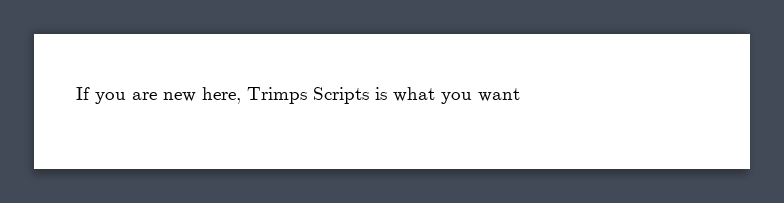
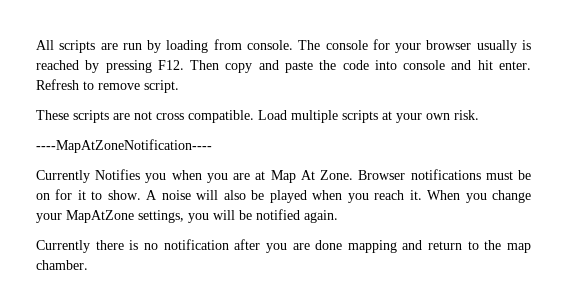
- If you are new here, Trimps Scripts is what you want
+ All scripts are run by loading from console. The console for your browser usually is reached by pressing F12. Then copy and paste the code into console and hit enter. Refresh to remove script.
+ These scripts are not cross compatible. Load multiple scripts at your own risk.
+ ----MapAtZoneNotification----
+ Currently Notifies you when you are at Map At Zone. Browser notifications must be on for it to show. A noise will also be played when you reach it. When you change your MapAtZone settings, you will be notified again.
+ Currently there is no notification after you are done mapping and return to the map chamber.

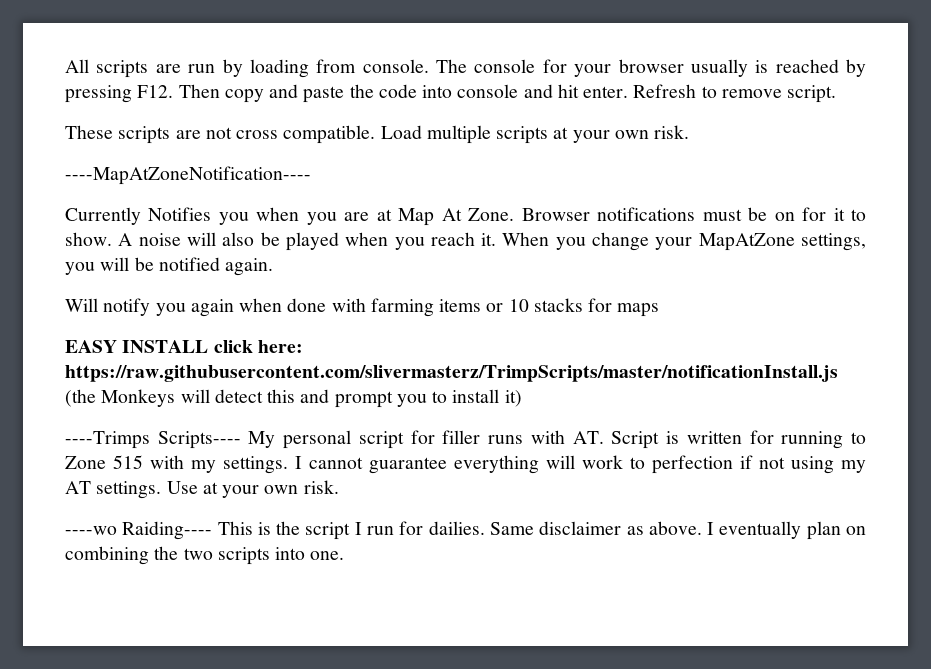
- Currently there is no notification after you are done mapping and return to the map chamber.
+ Will notify you again when done with farming items or 10 stacks for maps
+ EASY INSTALL click here: https://raw.githubusercontent.com/slivermasterz/TrimpScripts/master/notificationInstall.js (the Monkeys will detect this and prompt you to install it)
+ ----Trimps Scripts---- My personal script for filler runs with AT. Script is written for running to Zone 515 with my settings. I cannot guarantee everything will work to perfection if not using my AT settings. Use at your own risk.
+ ----wo Raiding---- This is the script I run for dailies. Same disclaimer as above. I eventually plan on combining the two scripts into one.

